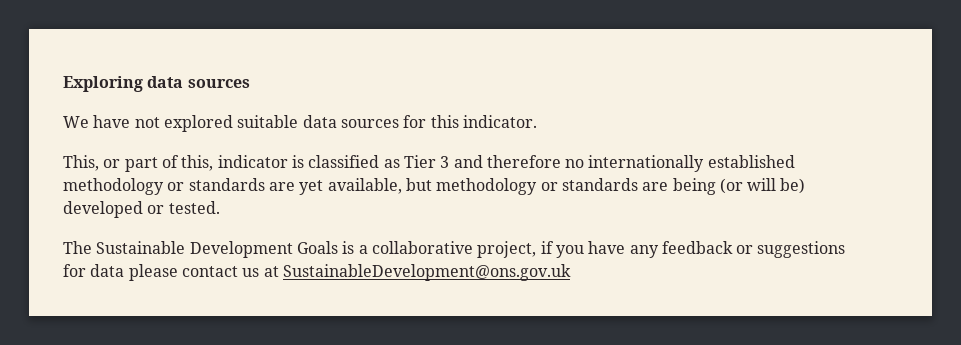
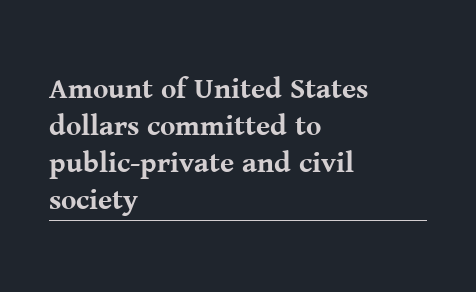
- Exploring data sources
- We have not explored suitable data sources for this indicator.
- This, or part of this, indicator is classified as Tier 3 and therefore no internationally established methodology or standards are yet available, but methodology or standards are being (or will be) developed or tested.
- The Sustainable Development Goals is a collaborative project, if you have any feedback or suggestions for data please contact us at SustainableDevelopment@ons.gov.uk
+ Amount of United States dollars committed to public-private and civil society

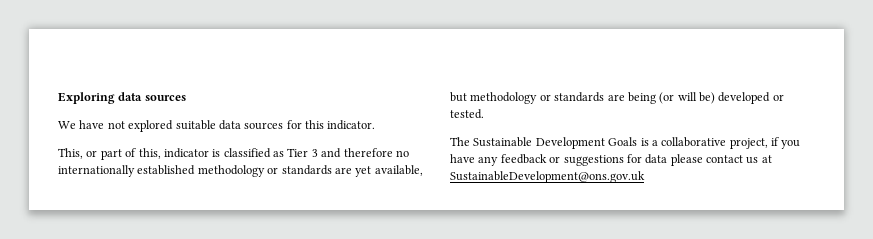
- Amount of United States dollars committed to public-private and civil society
+ Exploring data sources
+ We have not explored suitable data sources for this indicator.
+ This, or part of this, indicator is classified as Tier 3 and therefore no internationally established methodology or standards are yet available, but methodology or standards are being (or will be) developed or tested.
+ The Sustainable Development Goals is a collaborative project, if you have any feedback or suggestions for data please contact us at SustainableDevelopment@ons.gov.uk

